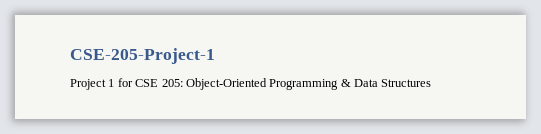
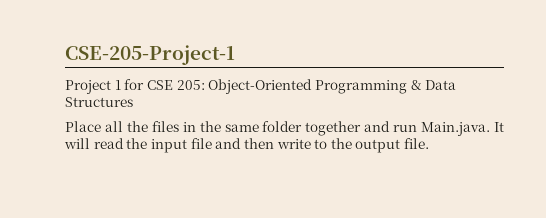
+ Place all the files in the same folder together and run Main.java. It will read the input file and then write to the output file.

